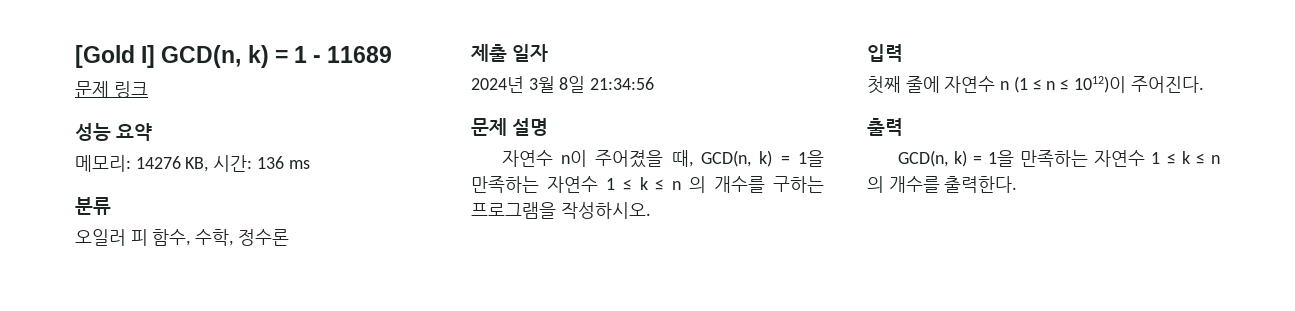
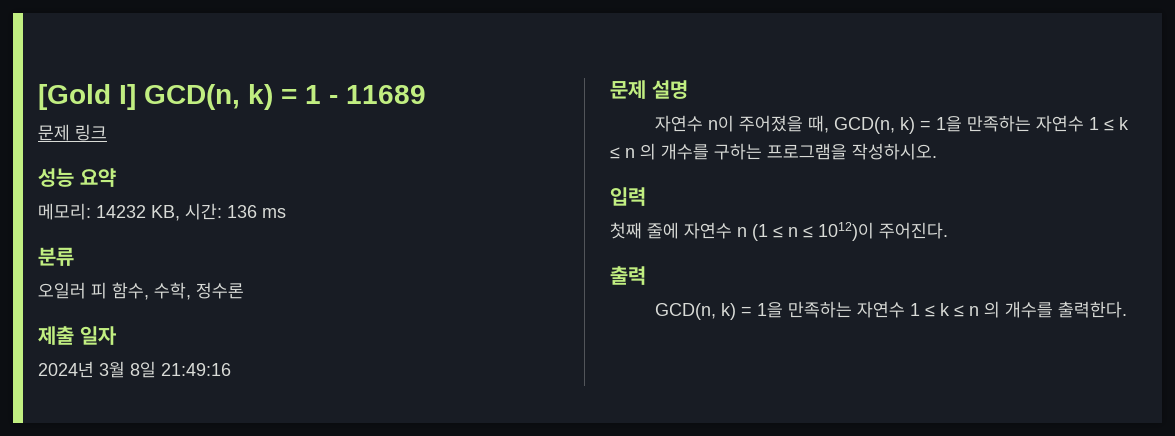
- 메모리: 14276 KB, 시간: 136 ms
+ 메모리: 14232 KB, 시간: 136 ms
- 2024년 3월 8일 21:34:56
+ 2024년 3월 8일 21:49:16

